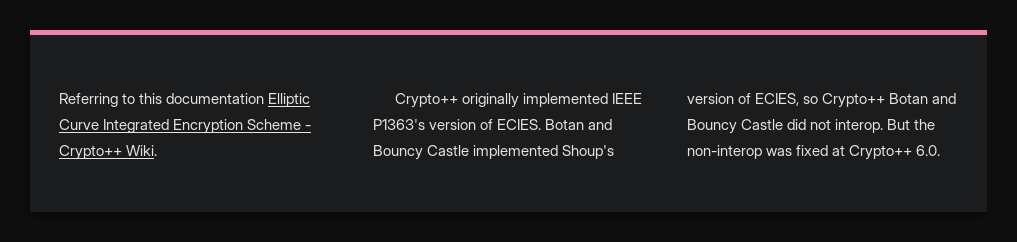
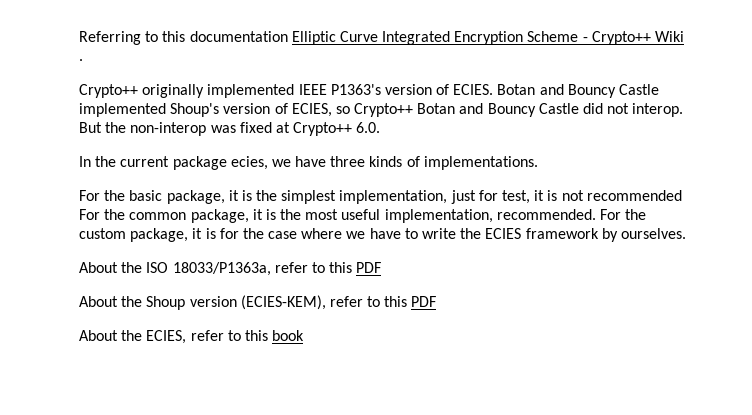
- Referring to this documentation Elliptic Curve Integrated Encryption Scheme - Crypto++ Wiki.
+ Referring to this documentation Elliptic Curve Integrated Encryption Scheme - Crypto++ Wiki .
+ In the current package ecies, we have three kinds of implementations.
+ For the basic package, it is the simplest implementation, just for test, it is not recommended For the common package, it is the most useful implementation, recommended. For the custom package, it is for the case where we have to write the ECIES framework by ourselves.
+ About the ISO 18033/P1363a, refer to this PDF
+ About the Shoup version (ECIES-KEM), refer to this PDF
+ About the ECIES, refer to this book

